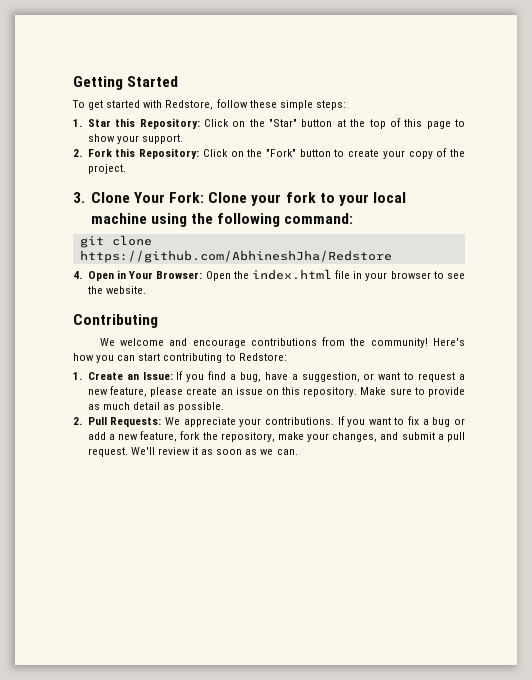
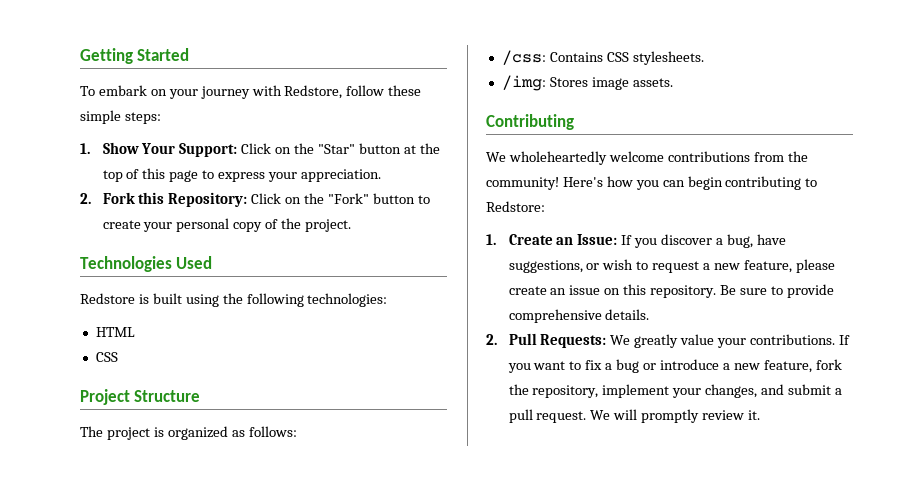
- To get started with Redstore, follow these simple steps:
+ To embark on your journey with Redstore, follow these simple steps:
- 1. Star this Repository: Click on the "Star" button at the top of this page to show your support.
+ 1. Show Your Support: Click on the "Star" button at the top of this page to express your appreciation.
- 2. Fork this Repository: Click on the "Fork" button to create your copy of the project.
+ 2. Fork this Repository: Click on the "Fork" button to create your personal copy of the project.
- 3. Clone Your Fork: Clone your fork to your local machine using the following command:
- git clone https://github.com/AbhineshJha/Redstore
- 4. Open in Your Browser: Open the index.html file in your browser to see the website.
+ Technologies Used
+ Redstore is built using the following technologies:
+ HTML
+ CSS
+ Project Structure
+ The project is organized as follows:
+ /css: Contains CSS stylesheets.
+ /img: Stores image assets.
- We welcome and encourage contributions from the community!
+ We wholeheartedly welcome contributions from the community!
- Here's how you can start contributing to Redstore:
+ Here's how you can begin contributing to Redstore:
- 1. Create an Issue: If you find a bug, have a suggestion, or want to request a new feature, please create an issue on this repository.
+ 1. Create an Issue: If you discover a bug, have suggestions, or wish to request a new feature, please create an issue on this repository.
- Make sure to provide as much detail as possible.
+ Be sure to provide comprehensive details.
- 2. Pull Requests: We appreciate your contributions.
+ 2. Pull Requests: We greatly value your contributions.
- If you want to fix a bug or add a new feature, fork the repository, make your changes, and submit a pull request.
+ If you want to fix a bug or introduce a new feature, fork the repository, implement your changes, and submit a pull request.
- We'll review it as soon as we can.
+ We will promptly review it.

